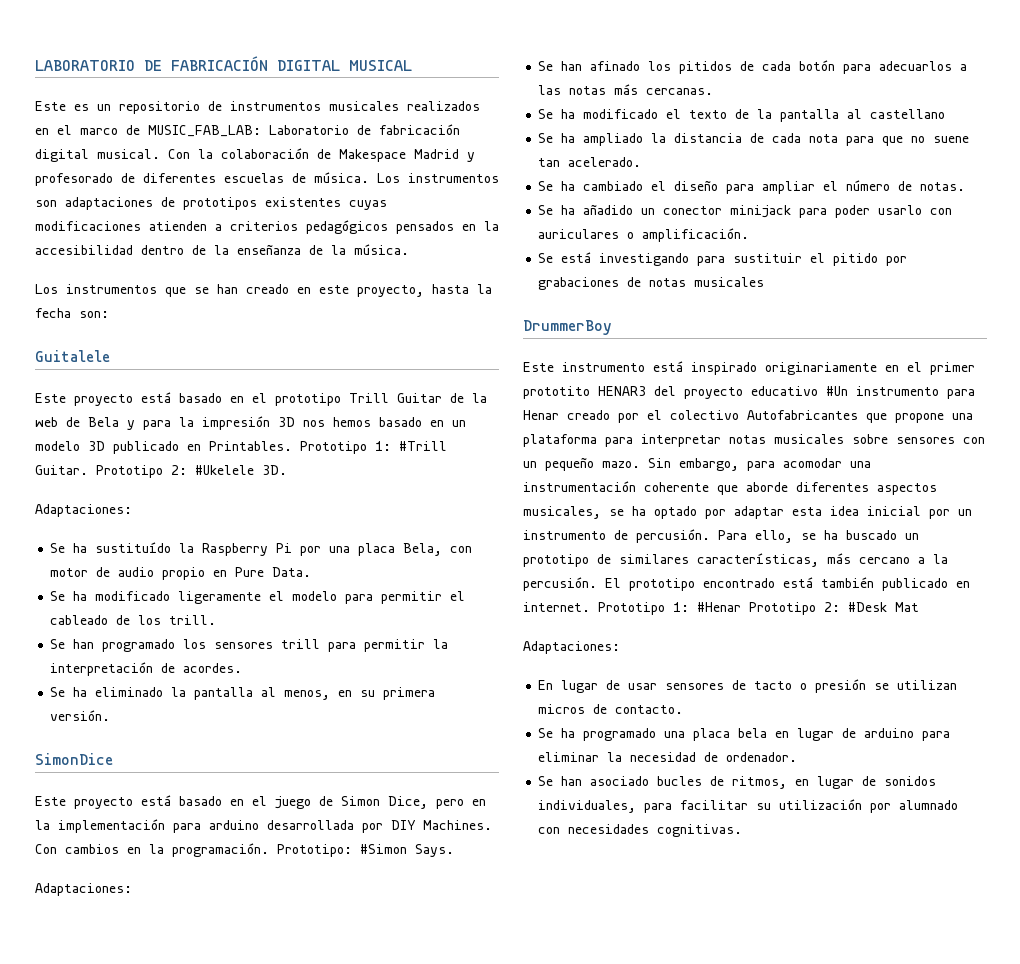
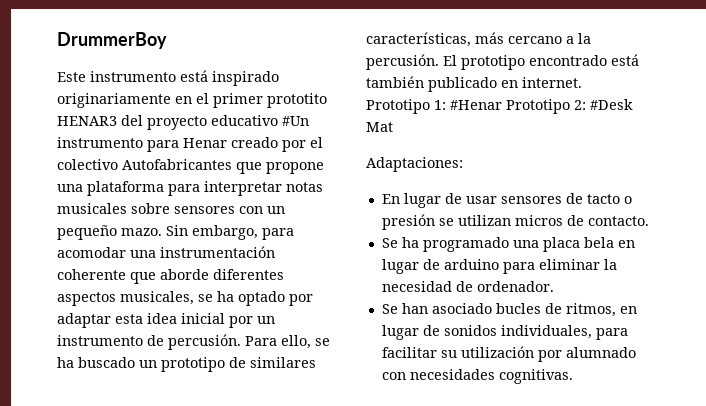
- LABORATORIO DE FABRICACIÓN DIGITAL MUSICAL
- Este es un repositorio de instrumentos musicales realizados en el marco de MUSIC_FAB_LAB: Laboratorio de fabricación digital musical. Con la colaboración de Makespace Madrid y profesorado de diferentes escuelas de música. Los instrumentos son adaptaciones de prototipos existentes cuyas modificaciones atienden a criterios pedagógicos pensados en la accesibilidad dentro de la enseñanza de la música.
- Los instrumentos que se han creado en este proyecto, hasta la fecha son:
- Guitalele
- Este proyecto está basado en el prototipo Trill Guitar de la web de Bela y para la impresión 3D nos hemos basado en un modelo 3D publicado en Printables. Prototipo 1: #Trill Guitar. Prototipo 2: #Ukelele 3D.
- Adaptaciones:
- Se ha sustituído la Raspberry Pi por una placa Bela, con motor de audio propio en Pure Data.
- Se ha modificado ligeramente el modelo para permitir el cableado de los trill.
- Se han programado los sensores trill para permitir la interpretación de acordes.
- Se ha eliminado la pantalla al menos, en su primera versión.
- SimonDice
- Este proyecto está basado en el juego de Simon Dice, pero en la implementación para arduino desarrollada por DIY Machines. Con cambios en la programación. Prototipo: #Simon Says.
- Adaptaciones:
- Se han afinado los pitidos de cada botón para adecuarlos a las notas más cercanas.
- Se ha modificado el texto de la pantalla al castellano
- Se ha ampliado la distancia de cada nota para que no suene tan acelerado.
- Se ha cambiado el diseño para ampliar el número de notas.
- Se ha añadido un conector minijack para poder usarlo con auriculares o amplificación.
- Se está investigando para sustituir el pitido por grabaciones de notas musicales

